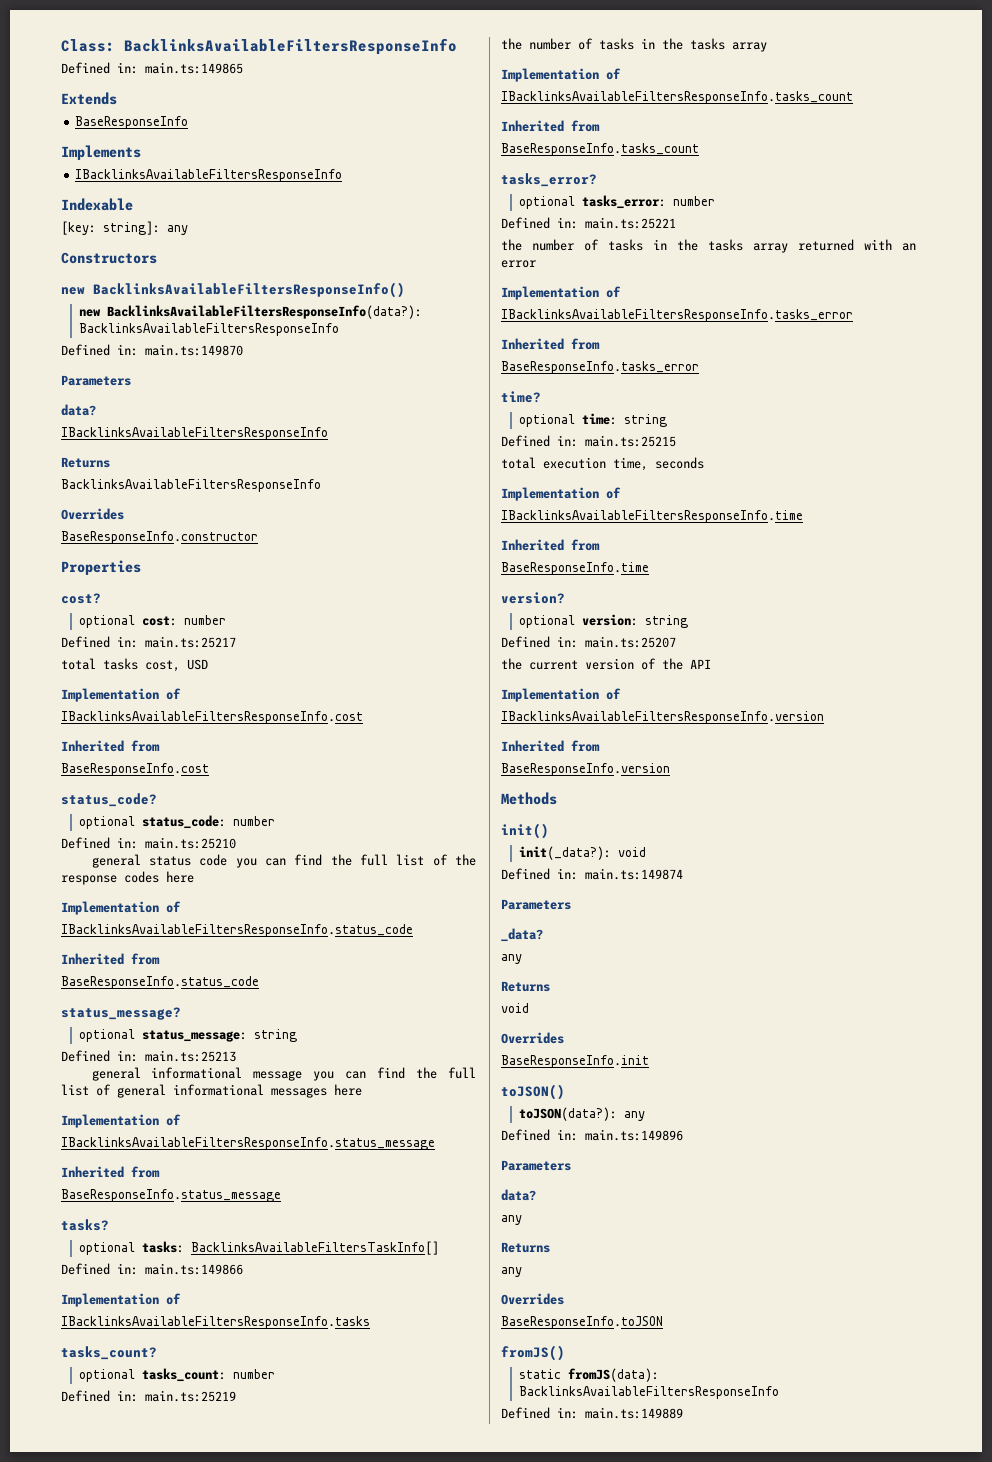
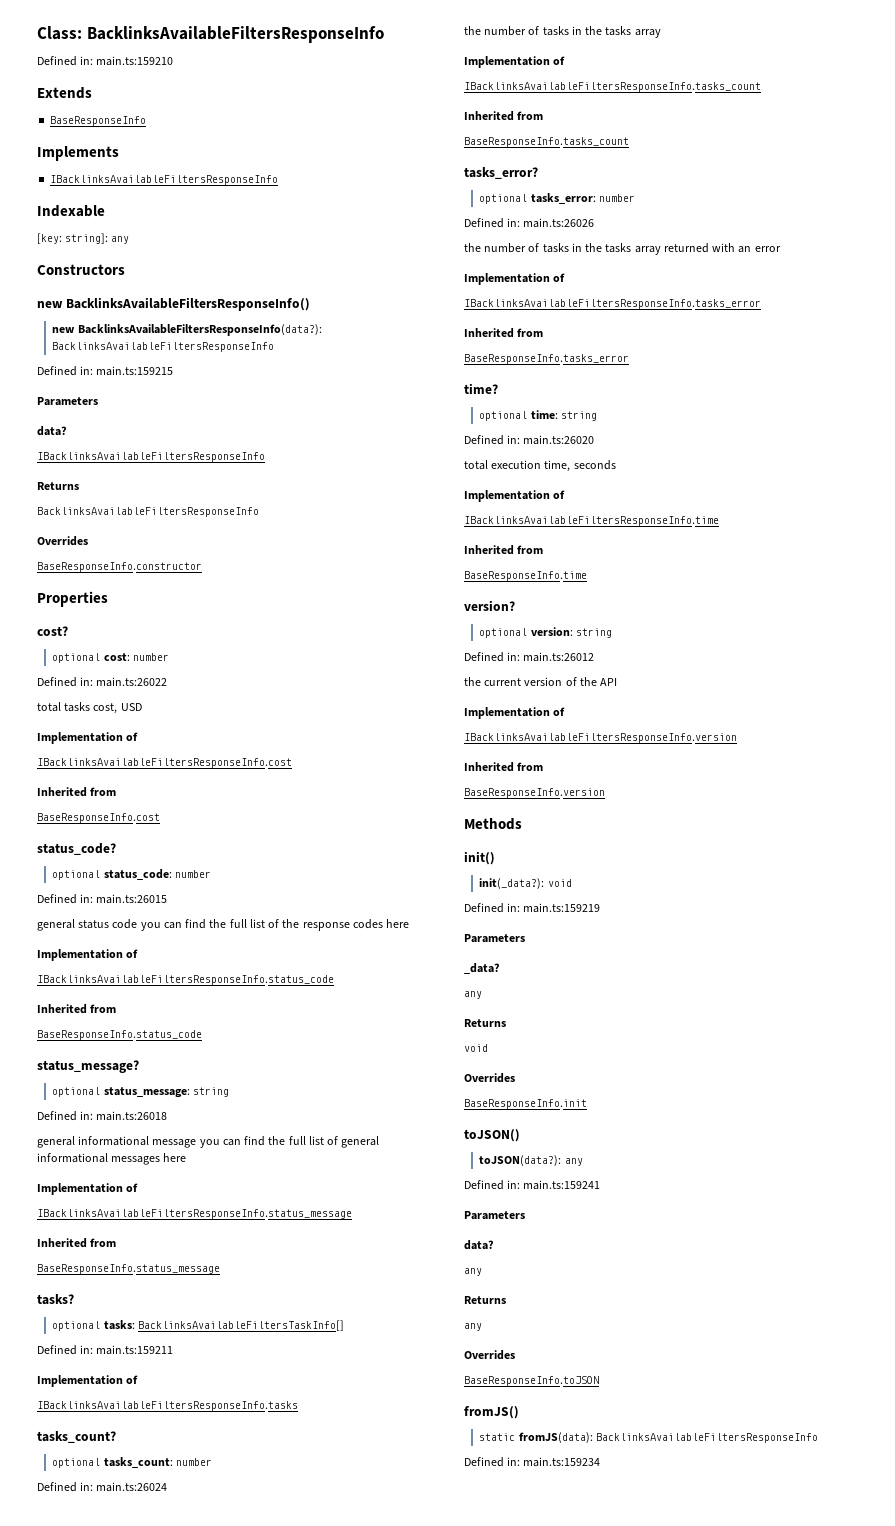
- Defined in: main.ts:149865
+ Defined in: main.ts:159210
- Defined in: main.ts:149870
+ Defined in: main.ts:159215
- Defined in: main.ts:25217
+ Defined in: main.ts:26022
- Defined in: main.ts:25210
+ Defined in: main.ts:26015
- Defined in: main.ts:25213
+ Defined in: main.ts:26018
- Defined in: main.ts:149866
+ Defined in: main.ts:159211
- Defined in: main.ts:25219
+ Defined in: main.ts:26024
- Defined in: main.ts:25221
+ Defined in: main.ts:26026
- Defined in: main.ts:25215
+ Defined in: main.ts:26020
- Defined in: main.ts:25207
+ Defined in: main.ts:26012
- Defined in: main.ts:149874
+ Defined in: main.ts:159219
- Defined in: main.ts:149896
+ Defined in: main.ts:159241
- Defined in: main.ts:149889
+ Defined in: main.ts:159234

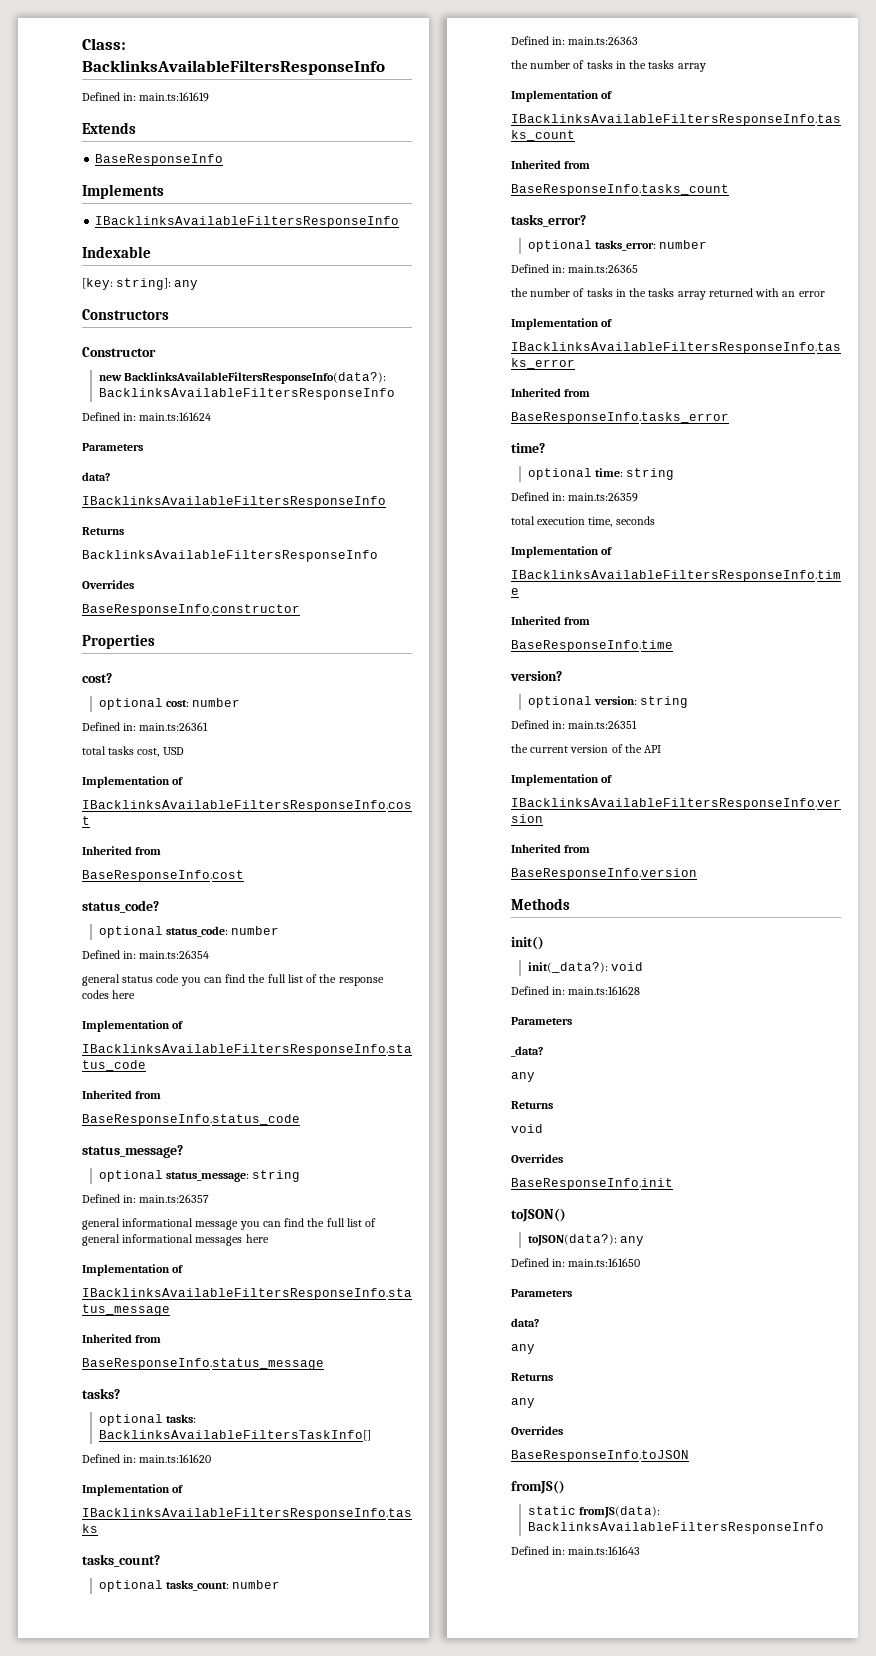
- Defined in: main.ts:159210
+ Defined in: main.ts:161619
- new BacklinksAvailableFiltersResponseInfo()
+ Constructor
- Defined in: main.ts:159215
+ Defined in: main.ts:161624
- Defined in: main.ts:26022
+ Defined in: main.ts:26361
- Defined in: main.ts:26015
+ Defined in: main.ts:26354
- Defined in: main.ts:26018
+ Defined in: main.ts:26357
- Defined in: main.ts:159211
+ Defined in: main.ts:161620
- Defined in: main.ts:26024
+ Defined in: main.ts:26363
- Defined in: main.ts:26026
+ Defined in: main.ts:26365
- Defined in: main.ts:26020
+ Defined in: main.ts:26359
- Defined in: main.ts:26012
+ Defined in: main.ts:26351
- Defined in: main.ts:159219
+ Defined in: main.ts:161628
- Defined in: main.ts:159241
+ Defined in: main.ts:161650
- Defined in: main.ts:159234
+ Defined in: main.ts:161643

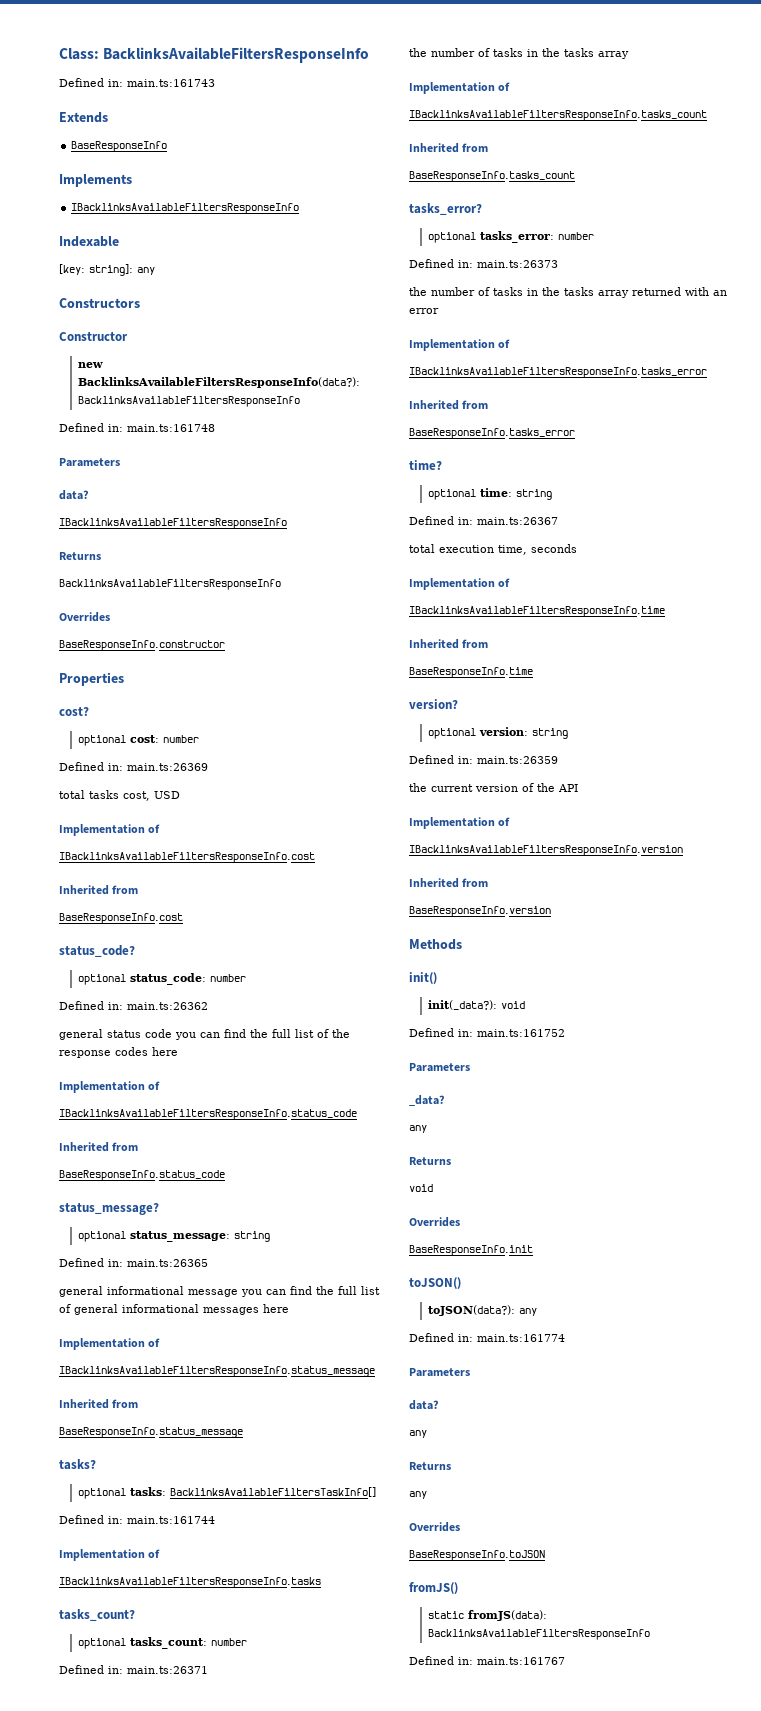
- Defined in: main.ts:161619
+ Defined in: main.ts:161743
- Defined in: main.ts:161624
+ Defined in: main.ts:161748
- Defined in: main.ts:26361
+ Defined in: main.ts:26369
- Defined in: main.ts:26354
+ Defined in: main.ts:26362
- Defined in: main.ts:26357
+ Defined in: main.ts:26365
- Defined in: main.ts:161620
+ Defined in: main.ts:161744
- Defined in: main.ts:26363
+ Defined in: main.ts:26371
- Defined in: main.ts:26365
+ Defined in: main.ts:26373
- Defined in: main.ts:26359
+ Defined in: main.ts:26367
- Defined in: main.ts:26351
+ Defined in: main.ts:26359
- Defined in: main.ts:161628
+ Defined in: main.ts:161752
- Defined in: main.ts:161650
+ Defined in: main.ts:161774
- Defined in: main.ts:161643
+ Defined in: main.ts:161767

